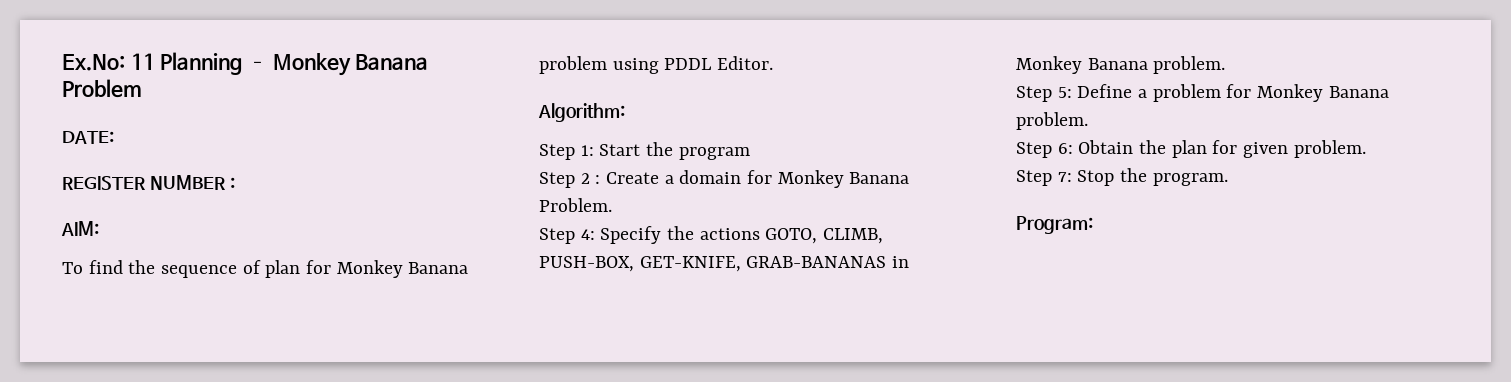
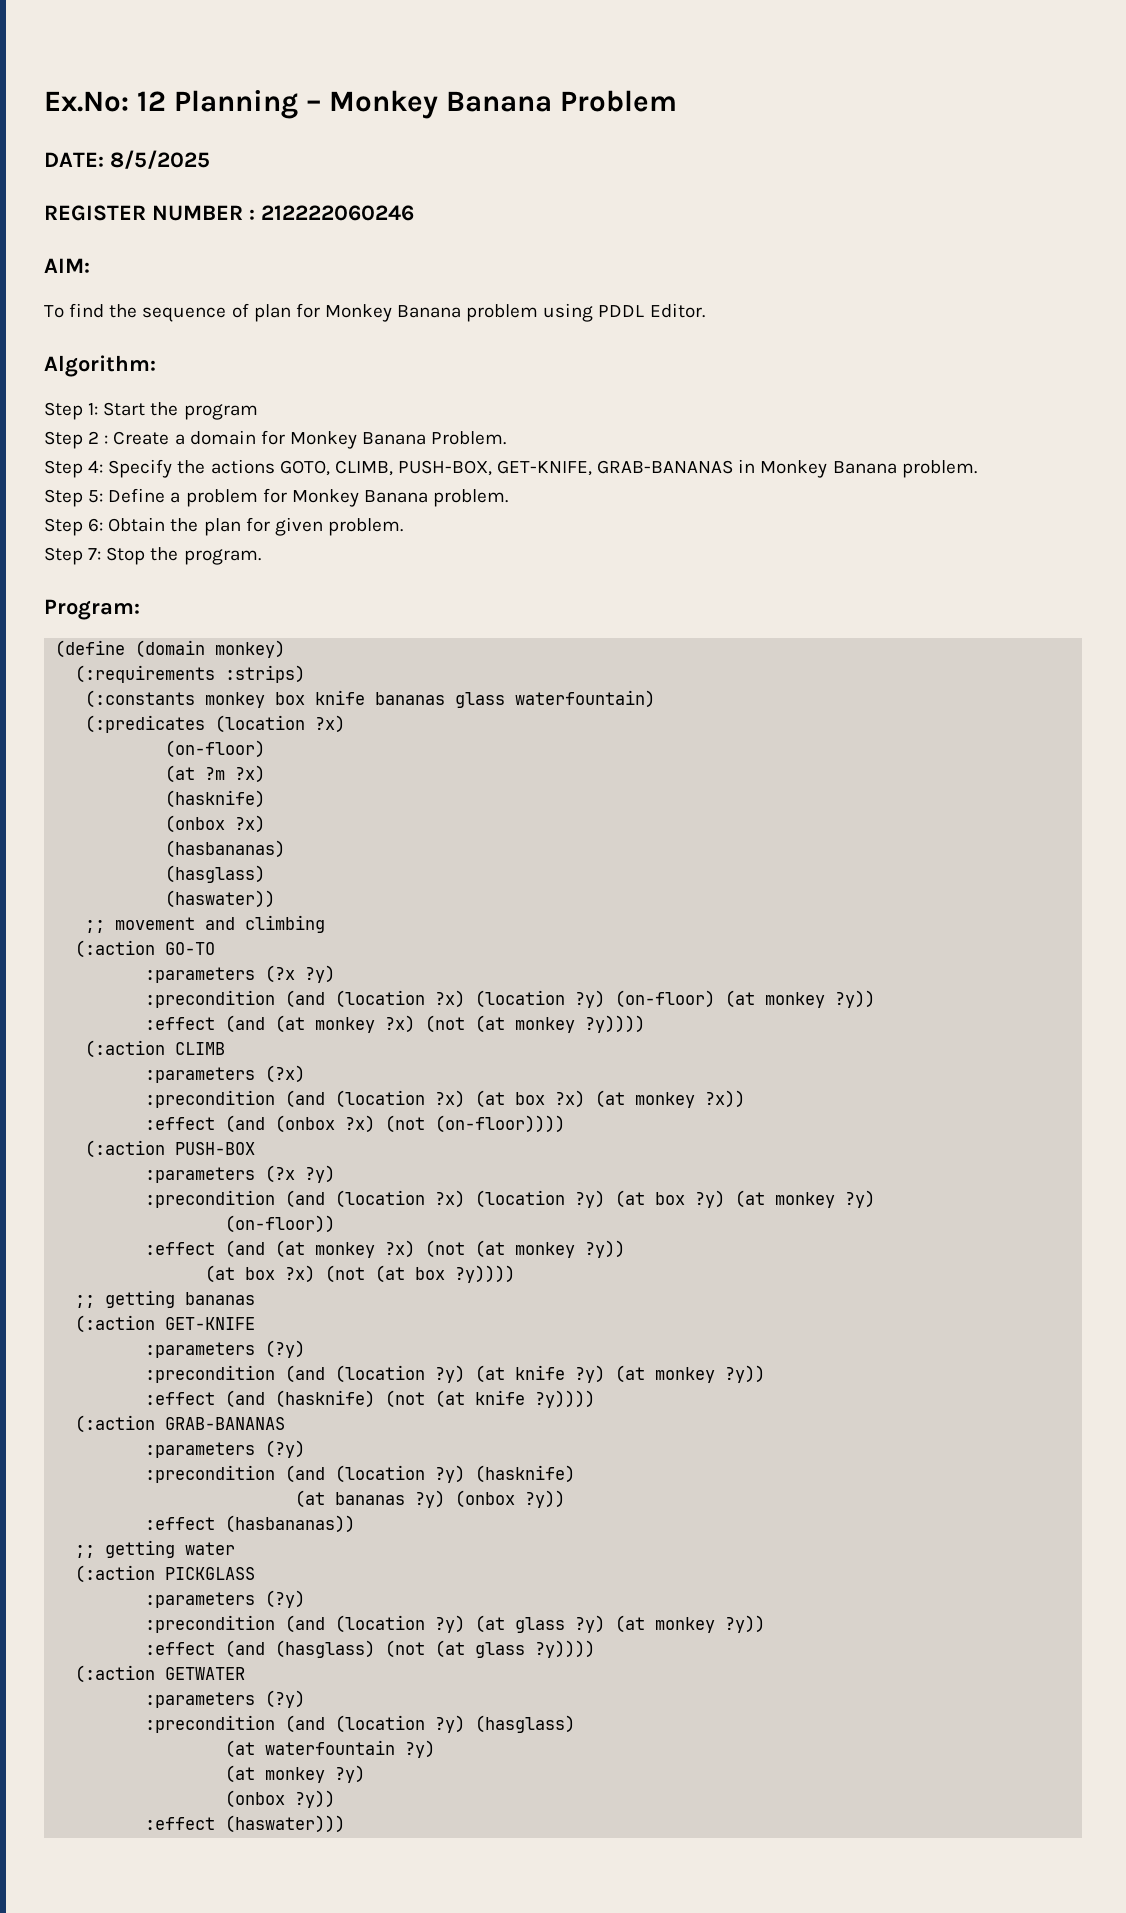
- Ex.No: 11 Planning – Monkey Banana Problem
+ Ex.No: 12 Planning – Monkey Banana Problem
- DATE:
+ DATE: 8/5/2025
- REGISTER NUMBER :
+ REGISTER NUMBER : 212222060246
+ (define (domain monkey)
+ (:requirements :strips)
+ (:constants monkey box knife bananas glass waterfountain)
+ (:predicates (location ?x)
+ (on-floor)
+ (at ?m ?x)
+ (hasknife)
+ (onbox ?x)
+ (hasbananas)
+ (hasglass)
+ (haswater))
+ ;; movement and climbing
+ (:action GO-TO
+ :parameters (?x ?y)
+ :precondition (and (location ?x) (location ?y) (on-floor) (at monkey ?y))
+ :effect (and (at monkey ?x) (not (at monkey ?y))))
+ (:action CLIMB
+ :parameters (?x)
+ :precondition (and (location ?x) (at box ?x) (at monkey ?x))
+ :effect (and (onbox ?x) (not (on-floor))))
+ (:action PUSH-BOX
+ :parameters (?x ?y)
+ :precondition (and (location ?x) (location ?y) (at box ?y) (at monkey ?y)
+ (on-floor))
+ :effect (and (at monkey ?x) (not (at monkey ?y))
+ (at box ?x) (not (at box ?y))))
+ ;; getting bananas
+ (:action GET-KNIFE
+ :parameters (?y)
+ :precondition (and (location ?y) (at knife ?y) (at monkey ?y))
+ :effect (and (hasknife) (not (at knife ?y))))
+ (:action GRAB-BANANAS
+ :parameters (?y)
+ :precondition (and (location ?y) (hasknife)
+ (at bananas ?y) (onbox ?y))
+ :effect (hasbananas))
+ ;; getting water
+ (:action PICKGLASS
+ :parameters (?y)
+ :precondition (and (location ?y) (at glass ?y) (at monkey ?y))
+ :effect (and (hasglass) (not (at glass ?y))))
+ (:action GETWATER
+ :parameters (?y)
+ :precondition (and (location ?y) (hasglass)
+ (at waterfountain ?y)
+ (at monkey ?y)
+ (onbox ?y))
+ :effect (haswater)))

